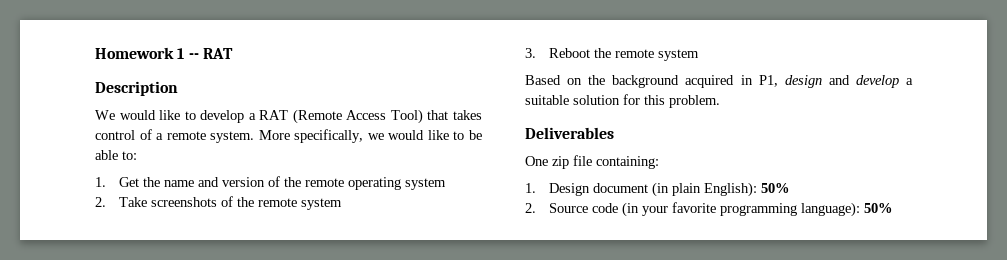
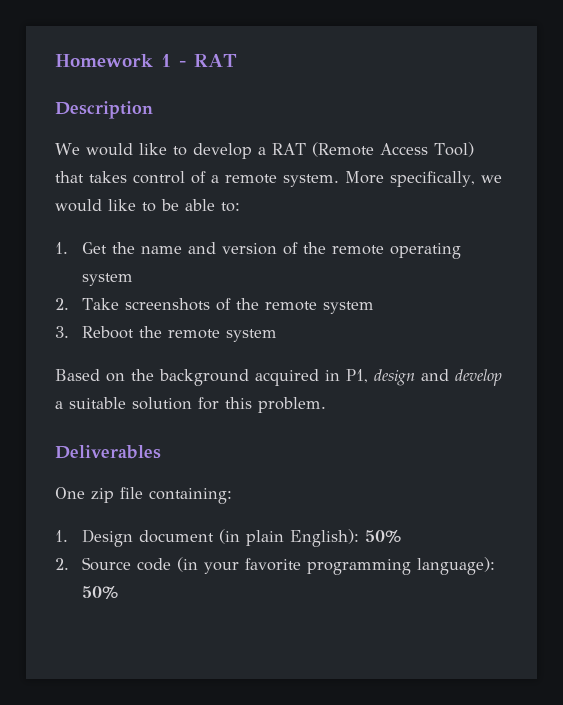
- Homework 1 -- RAT
+ Homework 1 - RAT

